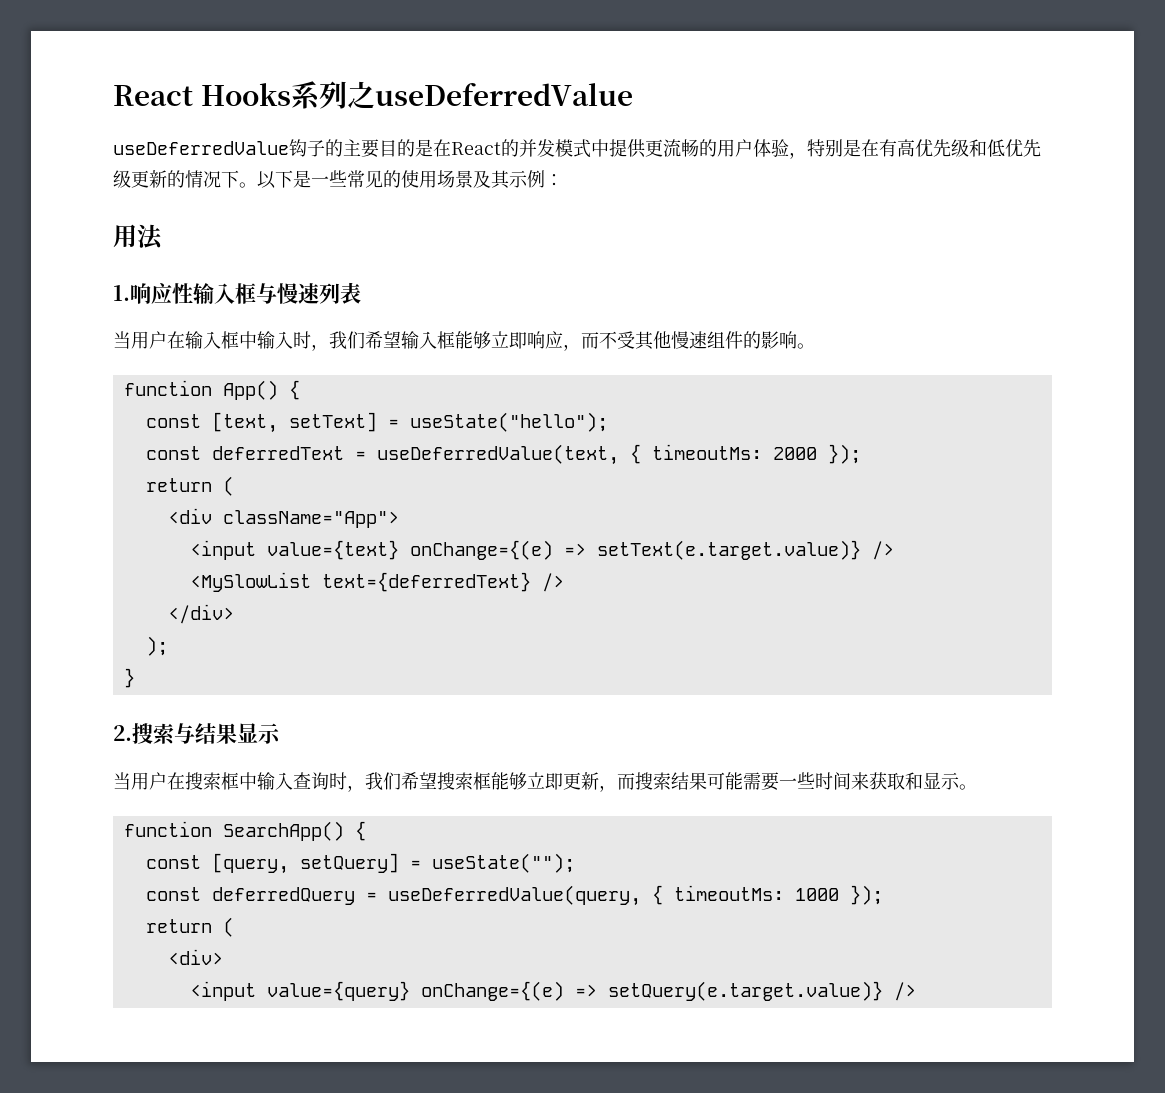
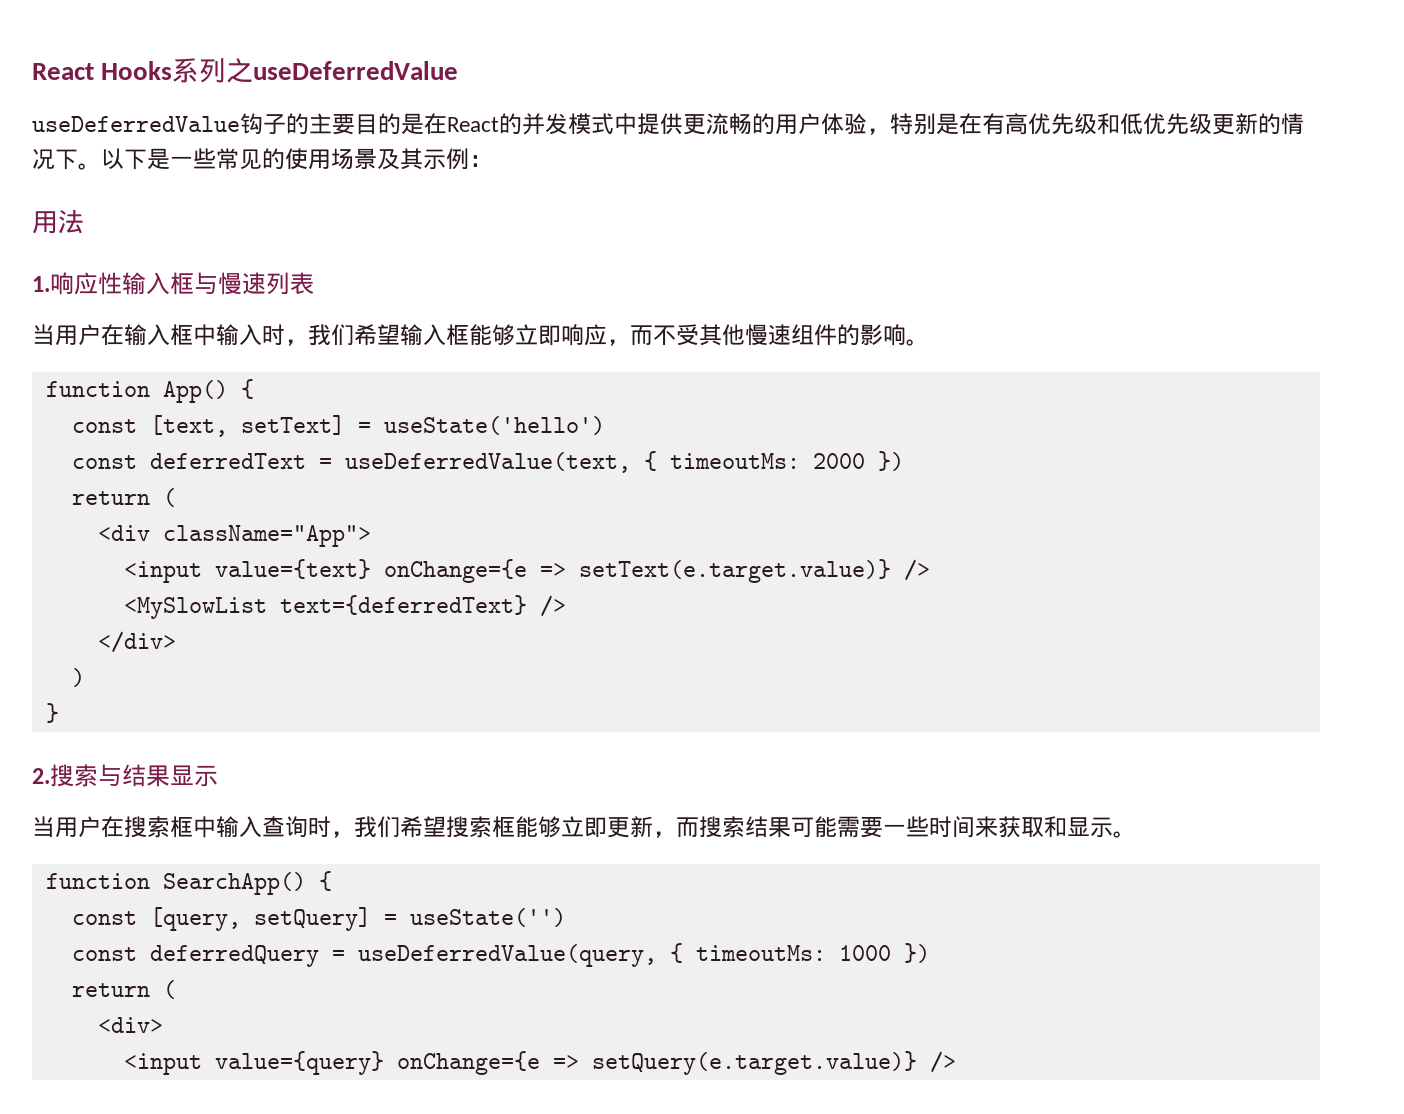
- const [text, setText] = useState("hello");
+ const [text, setText] = useState('hello')
- const deferredText = useDeferredValue(text, { timeoutMs: 2000 });
+ const deferredText = useDeferredValue(text, { timeoutMs: 2000 })
- <input value={text} onChange={(e) => setText(e.target.value)} />
+ <input value={text} onChange={e => setText(e.target.value)} />
- );
+ )
- const [query, setQuery] = useState("");
+ const [query, setQuery] = useState('')
- const deferredQuery = useDeferredValue(query, { timeoutMs: 1000 });
+ const deferredQuery = useDeferredValue(query, { timeoutMs: 1000 })
- <input value={query} onChange={(e) => setQuery(e.target.value)} />
+ <input value={query} onChange={e => setQuery(e.target.value)} />

